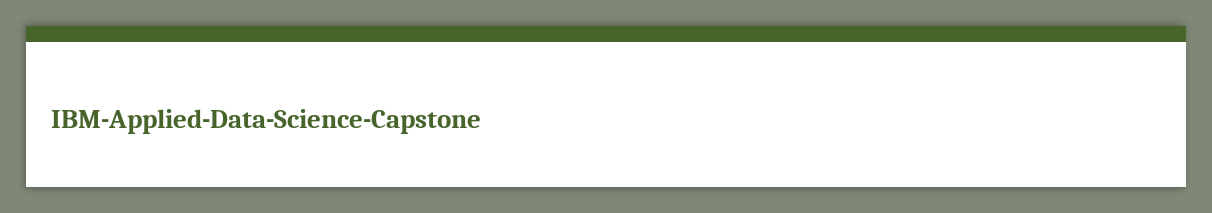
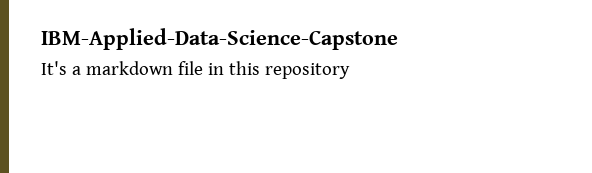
+ It's a markdown file in this repository

